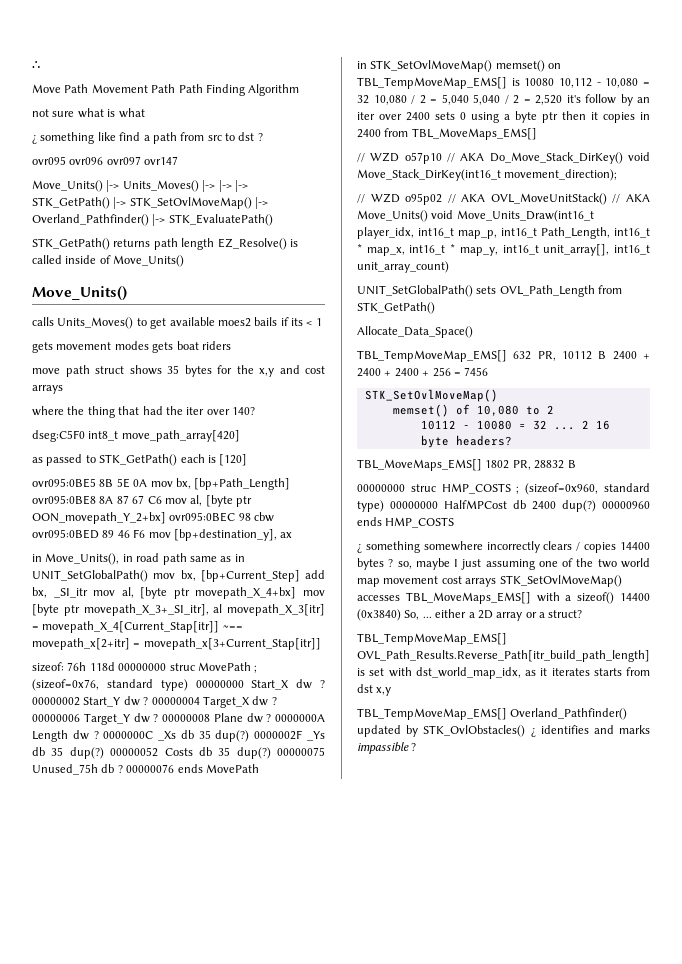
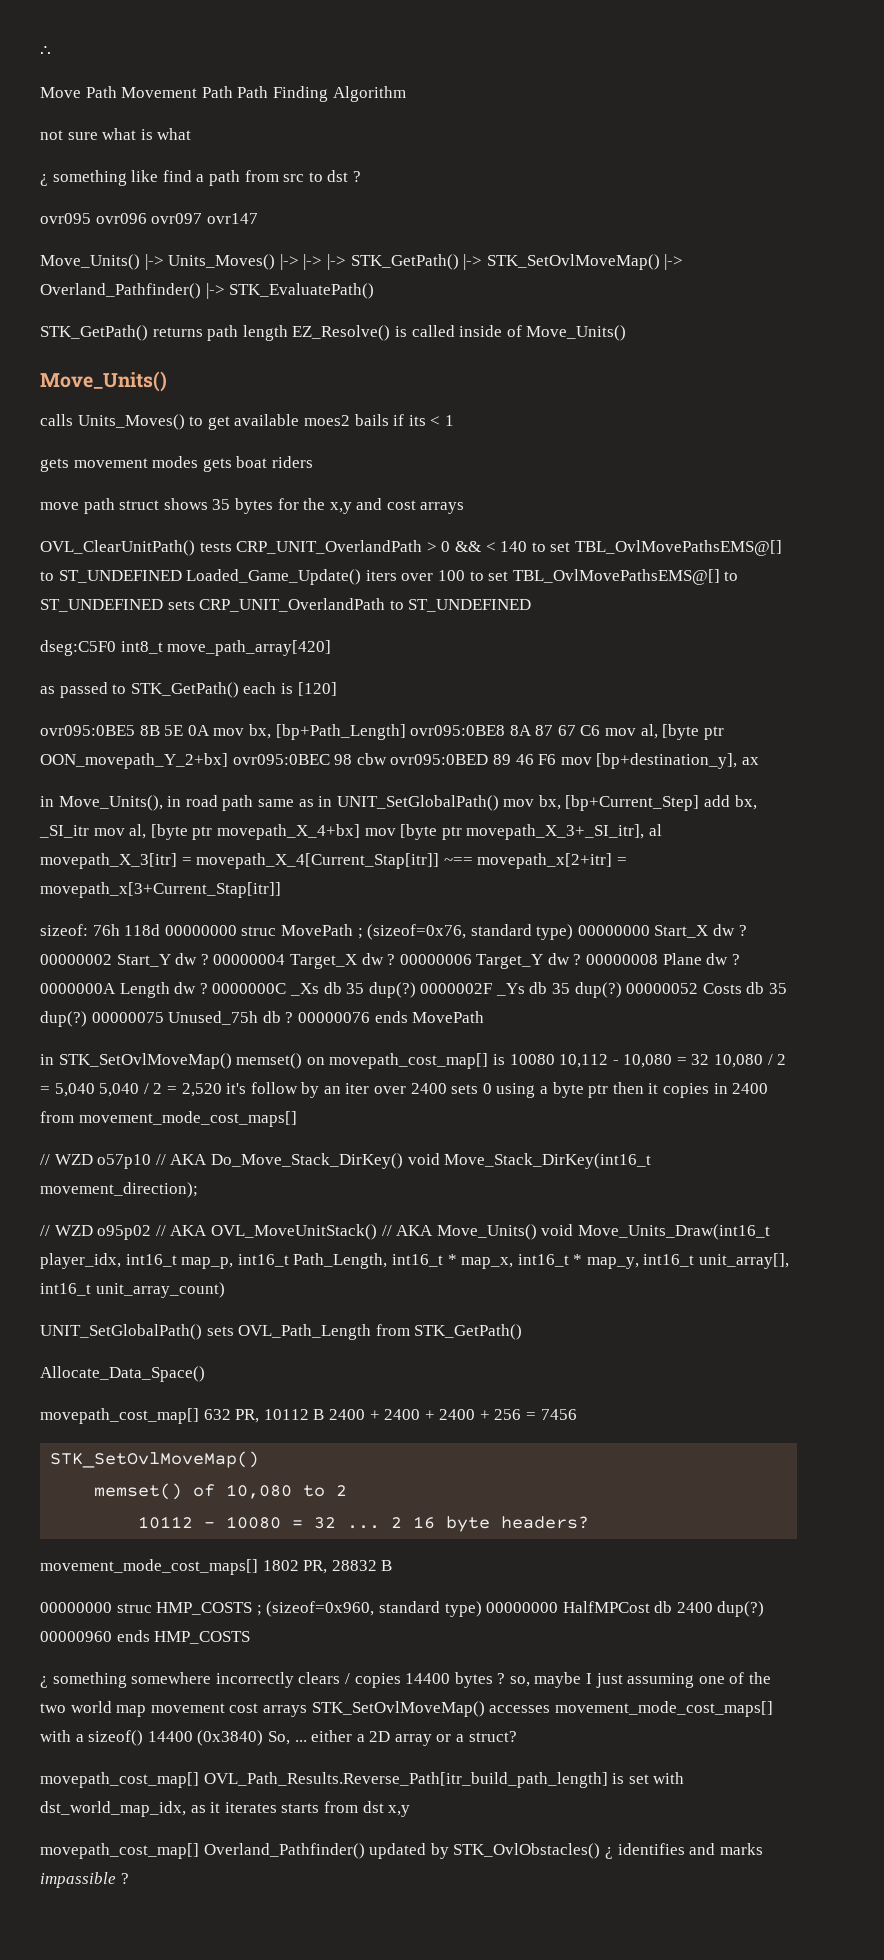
- where the thing that had the iter over 140?
+ OVL_ClearUnitPath() tests CRP_UNIT_OverlandPath > 0 && < 140 to set TBL_OvlMovePathsEMS@[] to ST_UNDEFINED Loaded_Game_Update() iters over 100 to set TBL_OvlMovePathsEMS@[] to ST_UNDEFINED sets CRP_UNIT_OverlandPath to ST_UNDEFINED
- in STK_SetOvlMoveMap() memset() on TBL_TempMoveMap_EMS[] is 10080 10,112 - 10,080 = 32 10,080 / 2 = 5,040 5,040 / 2 = 2,520 it's follow by an iter over 2400 sets 0 using a byte ptr then it copies in 2400 from TBL_MoveMaps_EMS[]
+ in STK_SetOvlMoveMap() memset() on movepath_cost_map[] is 10080 10,112 - 10,080 = 32 10,080 / 2 = 5,040 5,040 / 2 = 2,520 it's follow by an iter over 2400 sets 0 using a byte ptr then it copies in 2400 from movement_mode_cost_maps[]
- TBL_TempMoveMap_EMS[] 632 PR, 10112 B 2400 + 2400 + 2400 + 256 = 7456
+ movepath_cost_map[] 632 PR, 10112 B 2400 + 2400 + 2400 + 256 = 7456
- TBL_MoveMaps_EMS[] 1802 PR, 28832 B
+ movement_mode_cost_maps[] 1802 PR, 28832 B
- ¿ something somewhere incorrectly clears / copies 14400 bytes ? so, maybe I just assuming one of the two world map movement cost arrays STK_SetOvlMoveMap() accesses TBL_MoveMaps_EMS[] with a sizeof() 14400 (0x3840) So, ... either a 2D array or a struct?
+ ¿ something somewhere incorrectly clears / copies 14400 bytes ? so, maybe I just assuming one of the two world map movement cost arrays STK_SetOvlMoveMap() accesses movement_mode_cost_maps[] with a sizeof() 14400 (0x3840) So, ... either a 2D array or a struct?
- TBL_TempMoveMap_EMS[] OVL_Path_Results.Reverse_Path[itr_build_path_length] is set with dst_world_map_idx, as it iterates starts from dst x,y
+ movepath_cost_map[] OVL_Path_Results.Reverse_Path[itr_build_path_length] is set with dst_world_map_idx, as it iterates starts from dst x,y
- TBL_TempMoveMap_EMS[] Overland_Pathfinder() updated by STK_OvlObstacles() ¿ identifies and marks impassible ?
+ movepath_cost_map[] Overland_Pathfinder() updated by STK_OvlObstacles() ¿ identifies and marks impassible ?

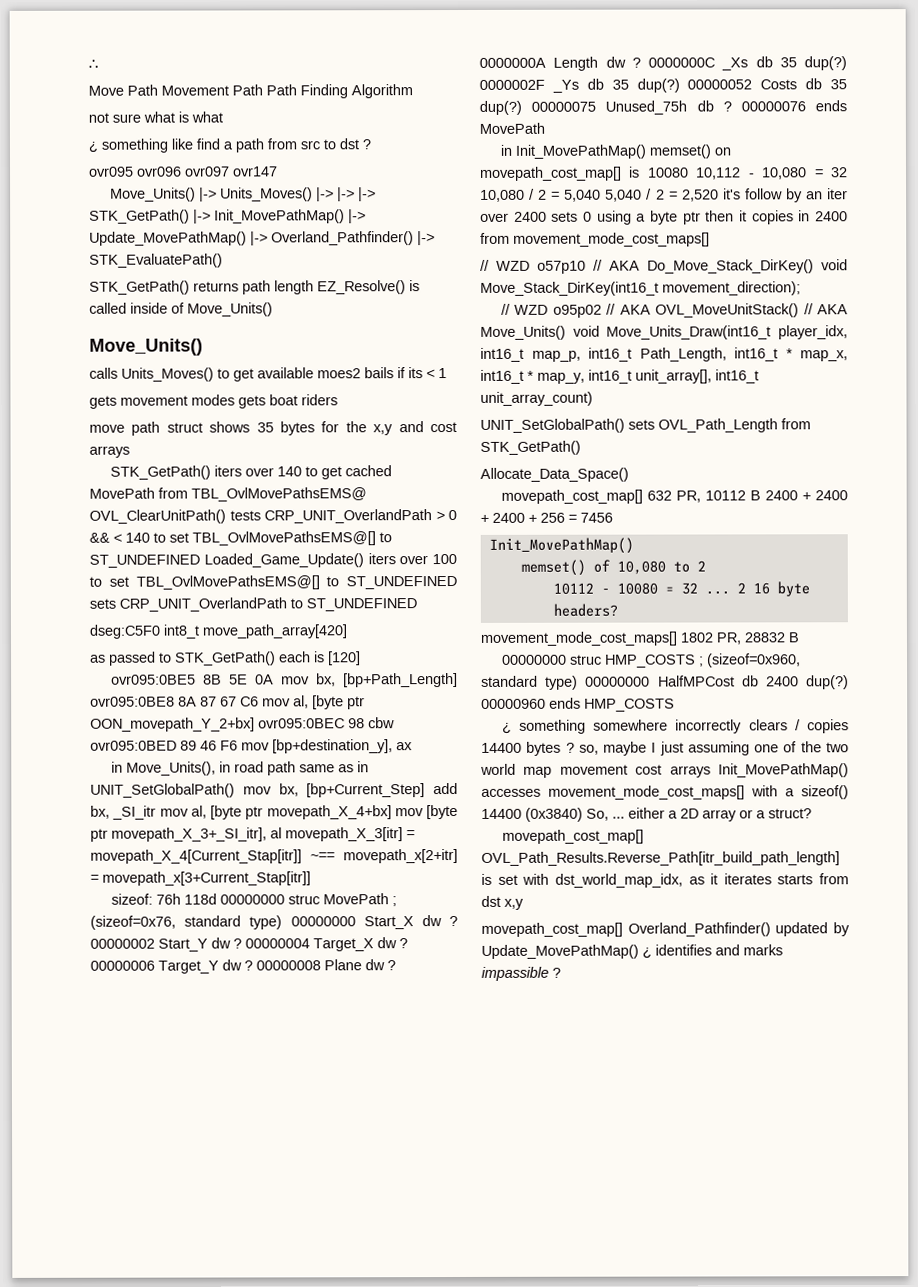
- Move_Units() |-> Units_Moves() |-> |-> |-> STK_GetPath() |-> STK_SetOvlMoveMap() |-> Overland_Pathfinder() |-> STK_EvaluatePath()
+ Move_Units() |-> Units_Moves() |-> |-> |-> STK_GetPath() |-> Init_MovePathMap() |-> Update_MovePathMap() |-> Overland_Pathfinder() |-> STK_EvaluatePath()
- OVL_ClearUnitPath() tests CRP_UNIT_OverlandPath > 0 && < 140 to set TBL_OvlMovePathsEMS@[] to ST_UNDEFINED Loaded_Game_Update() iters over 100 to set TBL_OvlMovePathsEMS@[] to ST_UNDEFINED sets CRP_UNIT_OverlandPath to ST_UNDEFINED
+ STK_GetPath() iters over 140 to get cached MovePath from TBL_OvlMovePathsEMS@ OVL_ClearUnitPath() tests CRP_UNIT_OverlandPath > 0 && < 140 to set TBL_OvlMovePathsEMS@[] to ST_UNDEFINED Loaded_Game_Update() iters over 100 to set TBL_OvlMovePathsEMS@[] to ST_UNDEFINED sets CRP_UNIT_OverlandPath to ST_UNDEFINED
- in STK_SetOvlMoveMap() memset() on movepath_cost_map[] is 10080 10,112 - 10,080 = 32 10,080 / 2 = 5,040 5,040 / 2 = 2,520 it's follow by an iter over 2400 sets 0 using a byte ptr then it copies in 2400 from movement_mode_cost_maps[]
+ in Init_MovePathMap() memset() on movepath_cost_map[] is 10080 10,112 - 10,080 = 32 10,080 / 2 = 5,040 5,040 / 2 = 2,520 it's follow by an iter over 2400 sets 0 using a byte ptr then it copies in 2400 from movement_mode_cost_maps[]
  movepath_cost_map[] 632 PR, 10112 B 2400 + 2400 + 2400 + 256 = 7456
- STK_SetOvlMoveMap()
+ Init_MovePathMap()
- ¿ something somewhere incorrectly clears / copies 14400 bytes ? so, maybe I just assuming one of the two world map movement cost arrays STK_SetOvlMoveMap() accesses movement_mode_cost_maps[] with a sizeof() 14400 (0x3840) So, ... either a 2D array or a struct?
+ ¿ something somewhere incorrectly clears / copies 14400 bytes ? so, maybe I just assuming one of the two world map movement cost arrays Init_MovePathMap() accesses movement_mode_cost_maps[] with a sizeof() 14400 (0x3840) So, ... either a 2D array or a struct?
- movepath_cost_map[] Overland_Pathfinder() updated by STK_OvlObstacles() ¿ identifies and marks impassible ?
+ movepath_cost_map[] Overland_Pathfinder() updated by Update_MovePathMap() ¿ identifies and marks impassible ?

